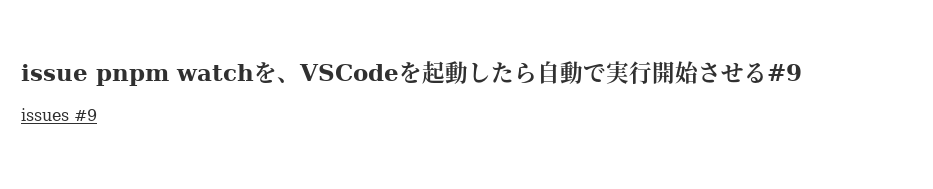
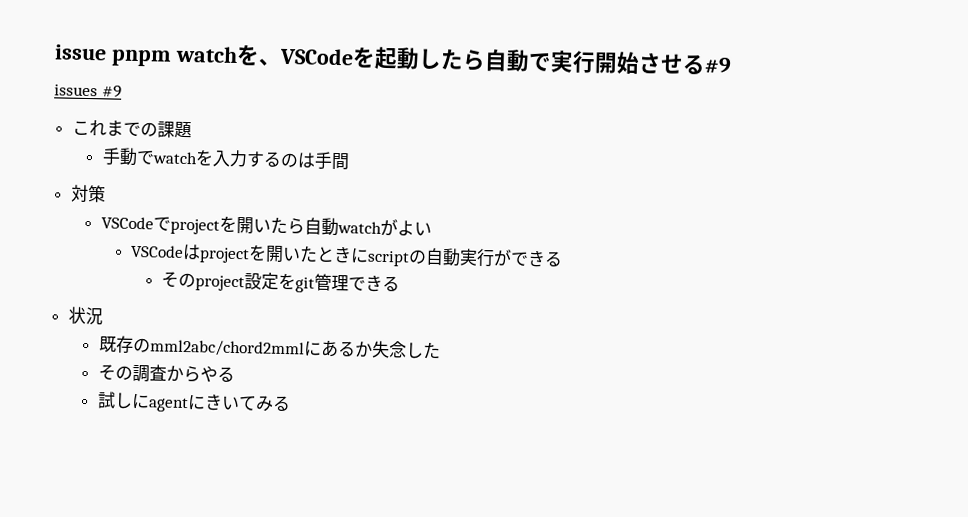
+ これまでの課題
+ 手動でwatchを入力するのは手間
+ 対策
+ VSCodeでprojectを開いたら自動watchがよい
+ VSCodeはprojectを開いたときにscriptの自動実行ができる
+ そのproject設定をgit管理できる
+ 状況
+ 既存のmml2abc/chord2mmlにあるか失念した
+ その調査からやる
+ 試しにagentにきいてみる

